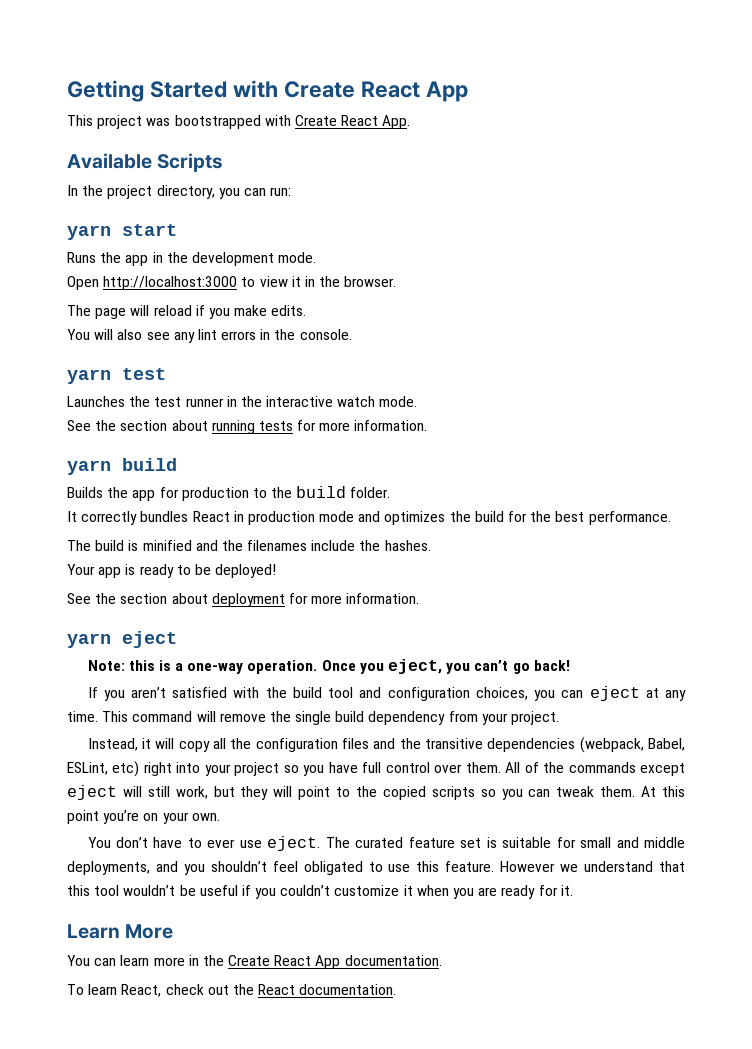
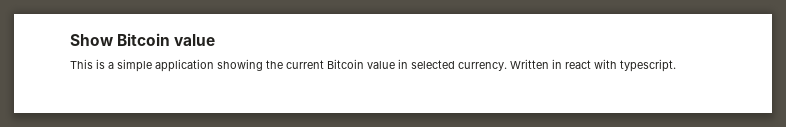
- Getting Started with Create React App
- This project was bootstrapped with Create React App.
- Available Scripts
- In the project directory, you can run:
- yarn start
- Runs the app in the development mode.
- Open http://localhost:3000 to view it in the browser.
- The page will reload if you make edits.
- You will also see any lint errors in the console.
- yarn test
- Launches the test runner in the interactive watch mode.
- See the section about running tests for more information.
- yarn build
- Builds the app for production to the build folder.
- It correctly bundles React in production mode and optimizes the build for the best performance.
- The build is minified and the filenames include the hashes.
- Your app is ready to be deployed!
- See the section about deployment for more information.
- yarn eject
- Note: this is a one-way operation. Once you eject, you can’t go back!
- If you aren’t satisfied with the build tool and configuration choices, you can eject at any time. This command will remove the single build dependency from your project.
- Instead, it will copy all the configuration files and the transitive dependencies (webpack, Babel, ESLint, etc) right into your project so you have full control over them. All of the commands except eject will still work, but they will point to the copied scripts so you can tweak them. At this point you’re on your own.
- You don’t have to ever use eject. The curated feature set is suitable for small and middle deployments, and you shouldn’t feel obligated to use this feature. However we understand that this tool wouldn’t be useful if you couldn’t customize it when you are ready for it.
- Learn More
- You can learn more in the Create React App documentation.
- To learn React, check out the React documentation.
+ Show Bitcoin value
+ This is a simple application showing the current Bitcoin value in selected currency. Written in react with typescript.

